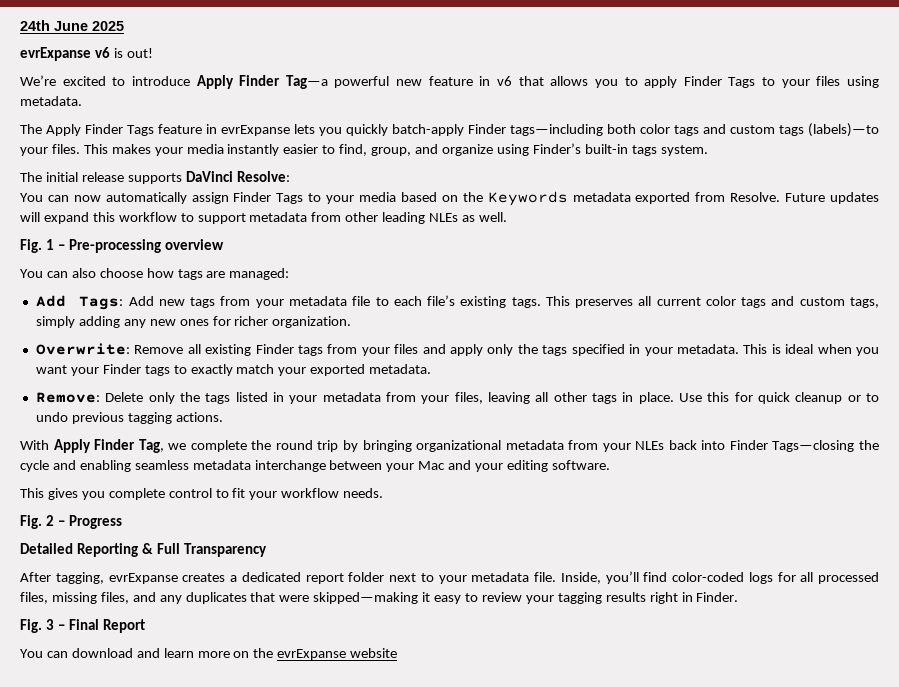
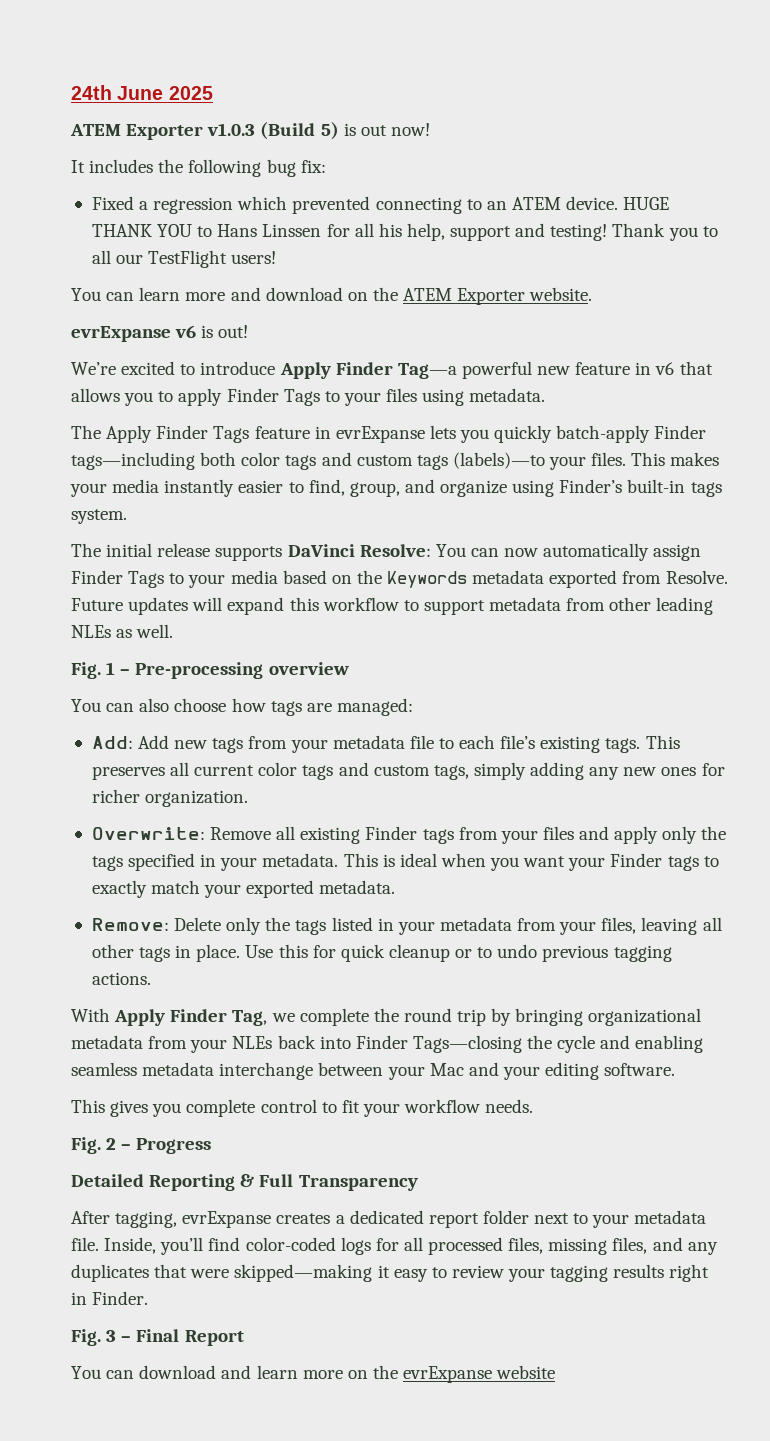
+ ATEM Exporter v1.0.3 (Build 5) is out now!
+ It includes the following bug fix:
+ Fixed a regression which prevented connecting to an ATEM device. HUGE THANK YOU to Hans Linssen for all his help, support and testing! Thank you to all our TestFlight users!
+ You can learn more and download on the ATEM Exporter website.
- The initial release supports DaVinci Resolve:
- You can now automatically assign Finder Tags to your media based on the Keywords metadata exported from Resolve.
+ The initial release supports DaVinci Resolve: You can now automatically assign Finder Tags to your media based on the Keywords metadata exported from Resolve.
- Add Tags: Add new tags from your metadata file to each file’s existing tags.
+ Add: Add new tags from your metadata file to each file’s existing tags.

